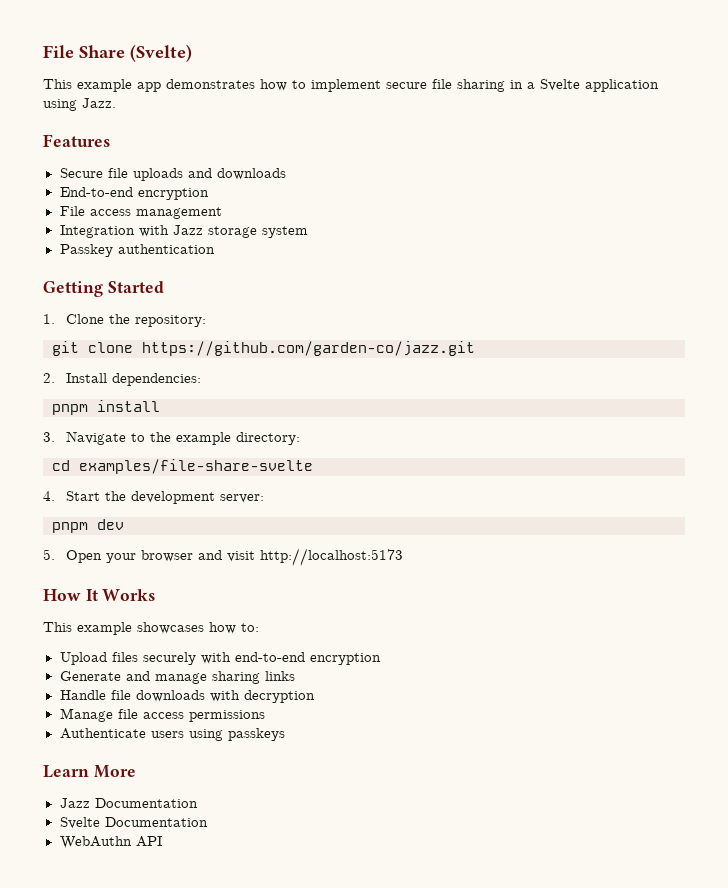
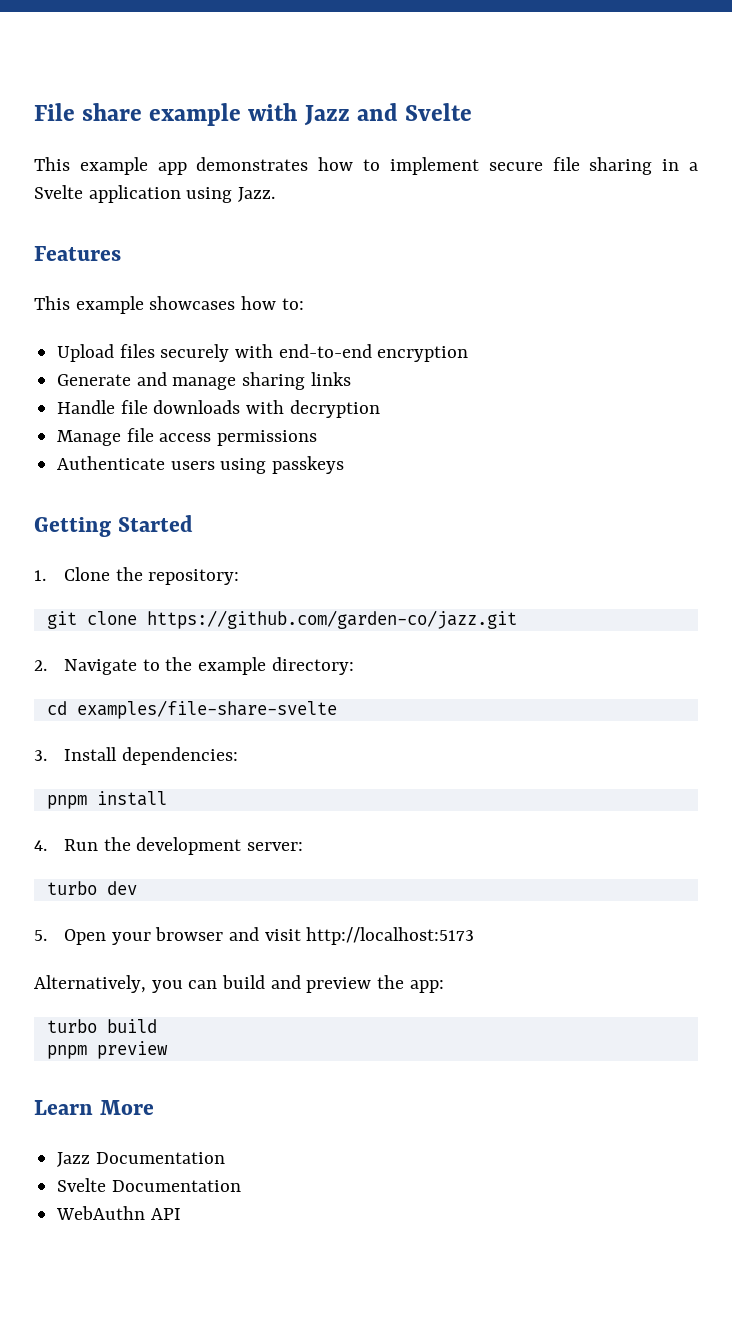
- File Share (Svelte)
+ File share example with Jazz and Svelte
- Secure file uploads and downloads
- End-to-end encryption
- File access management
- Integration with Jazz storage system
- Passkey authentication
- Getting Started
- 1. Clone the repository:
- git clone https://github.com/garden-co/jazz.git
- 2. Install dependencies:
- pnpm install
- 3. Navigate to the example directory:
- cd examples/file-share-svelte
- 4. Start the development server:
- pnpm dev
- 5. Open your browser and visit http://localhost:5173
- How It Works
+ Getting Started
+ 1. Clone the repository:
+ git clone https://github.com/garden-co/jazz.git
+ 2. Navigate to the example directory:
+ cd examples/file-share-svelte
+ 3. Install dependencies:
+ pnpm install
+ 4. Run the development server:
+ turbo dev
+ 5. Open your browser and visit http://localhost:5173
+ Alternatively, you can build and preview the app:
+ turbo build
+ pnpm preview

